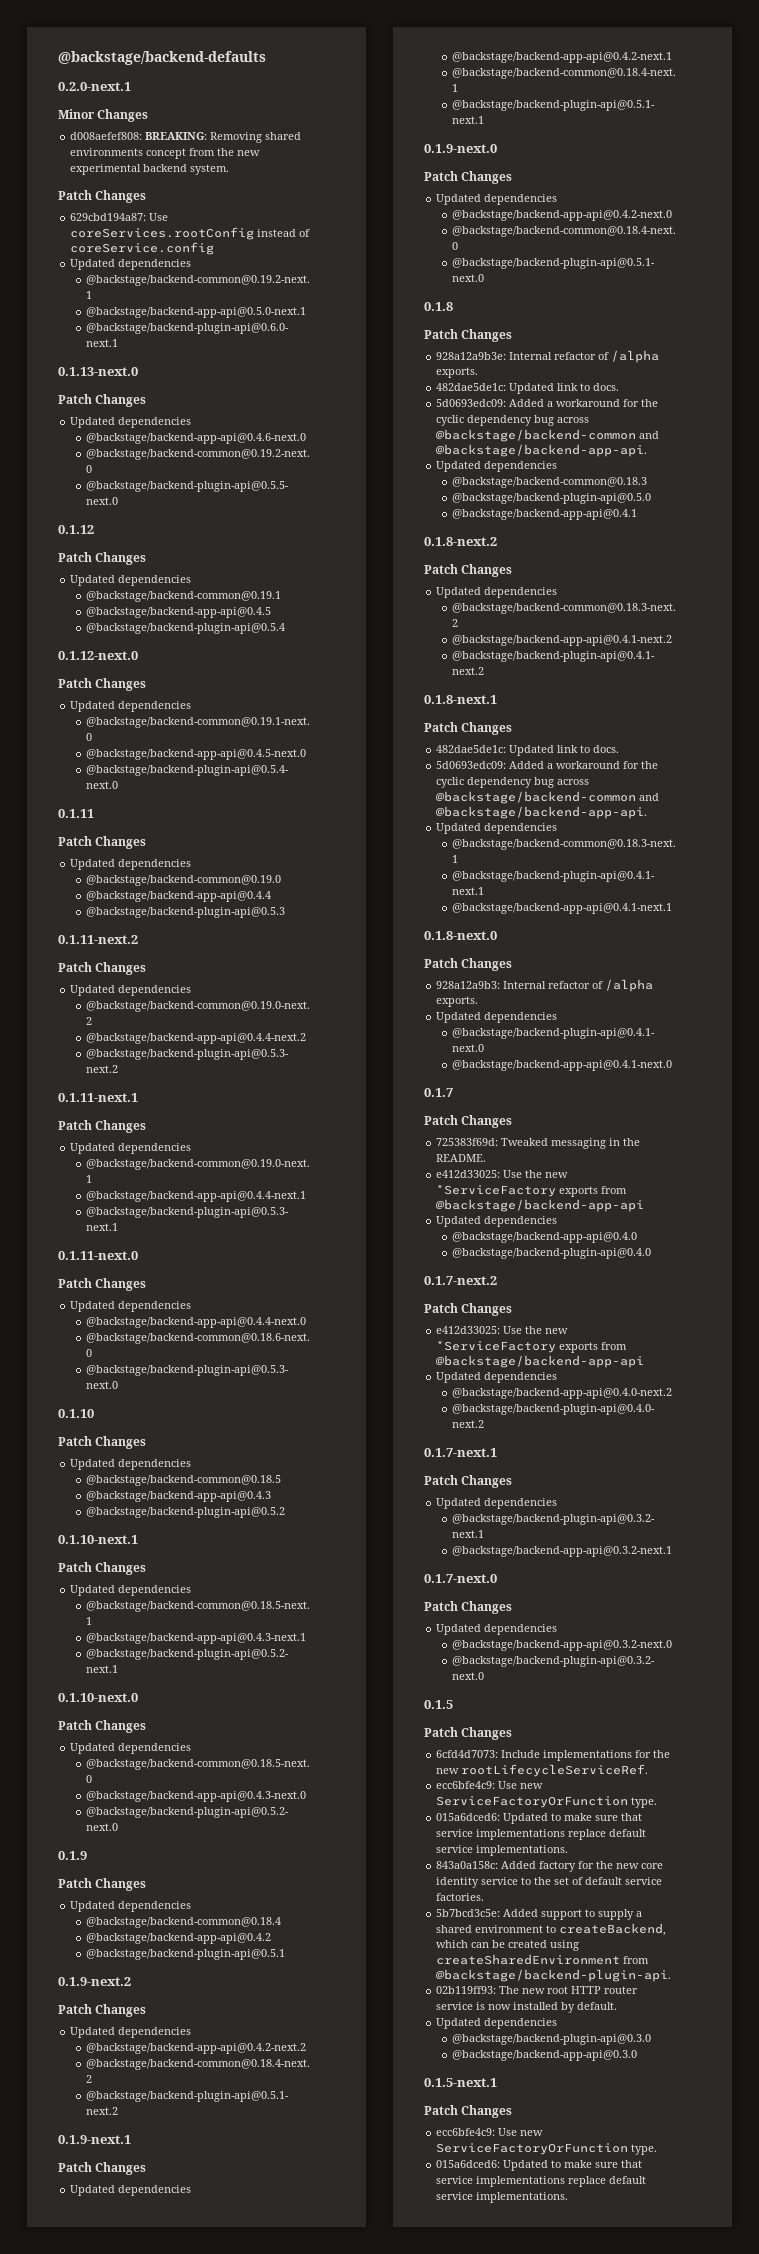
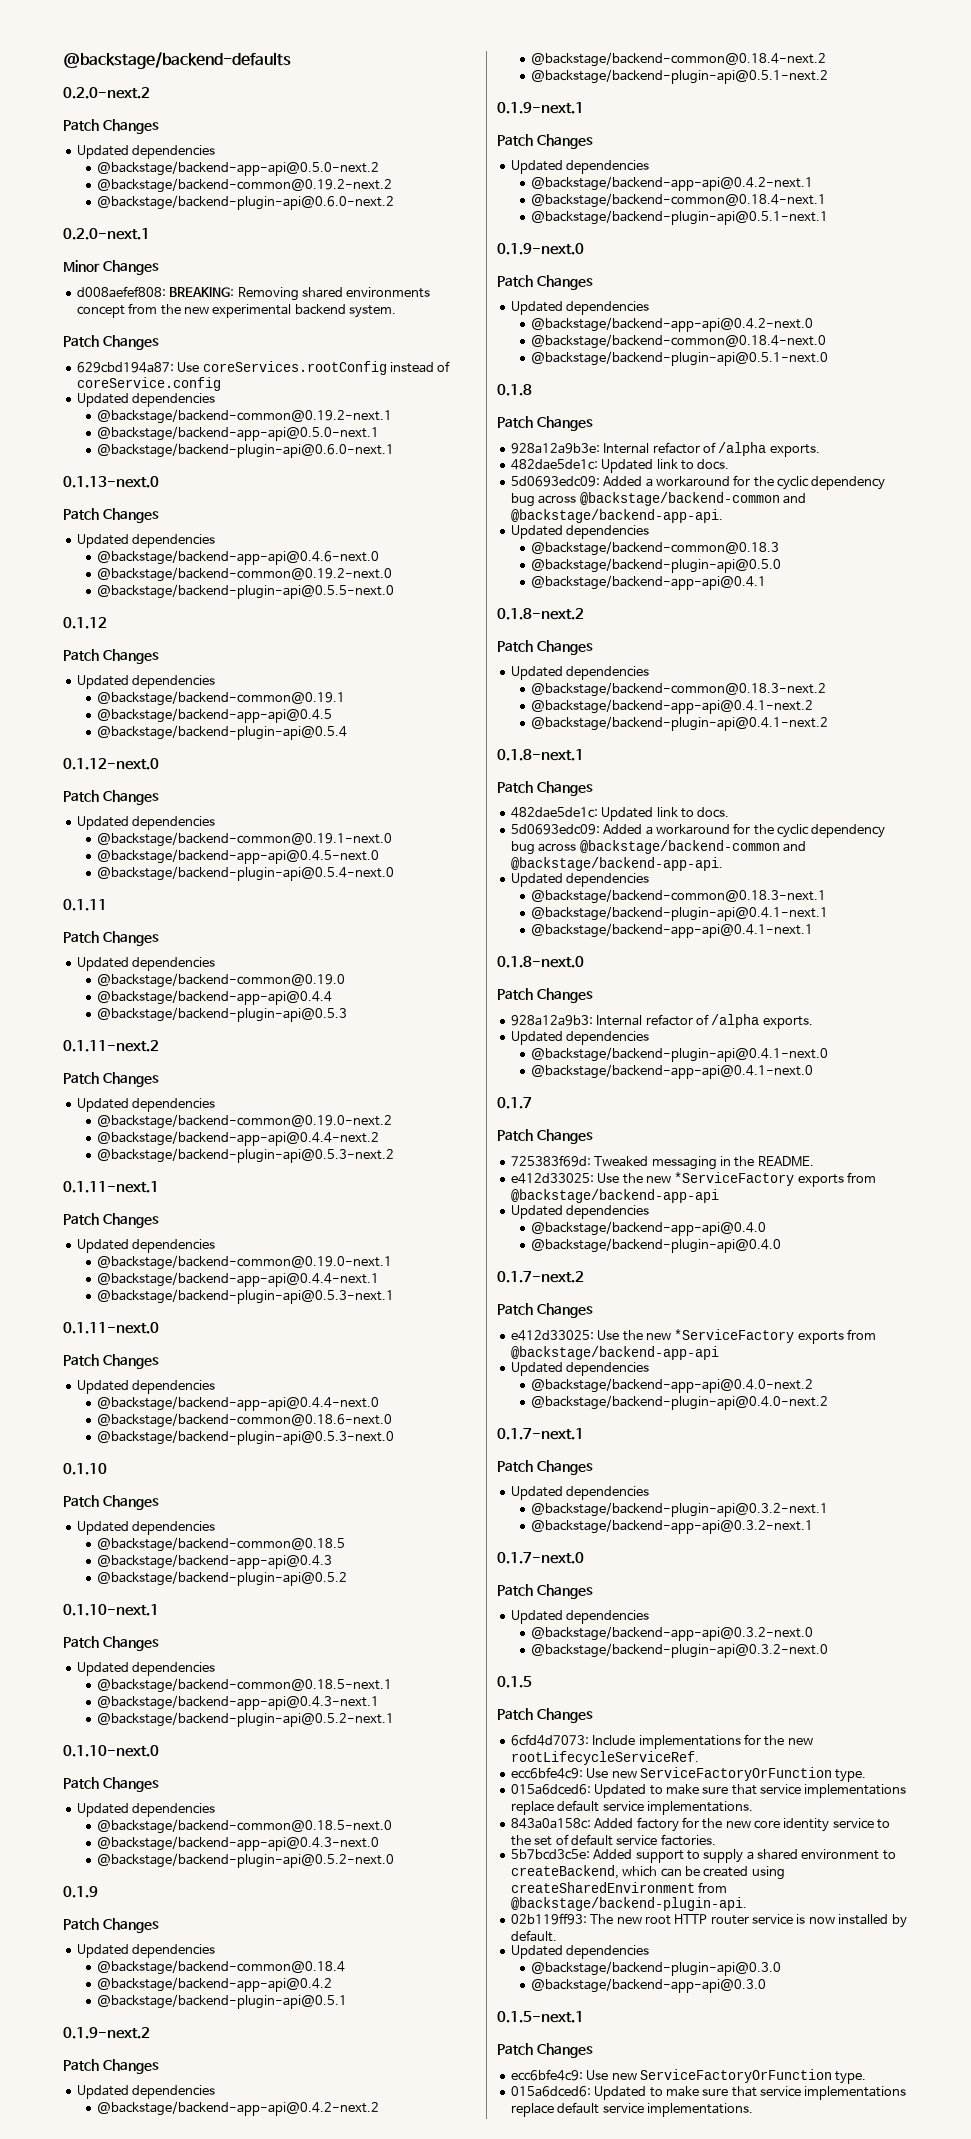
+ 0.2.0-next.2
+ Patch Changes
+ Updated dependencies
+ @backstage/backend-app-api@0.5.0-next.2
+ @backstage/backend-common@0.19.2-next.2
+ @backstage/backend-plugin-api@0.6.0-next.2

